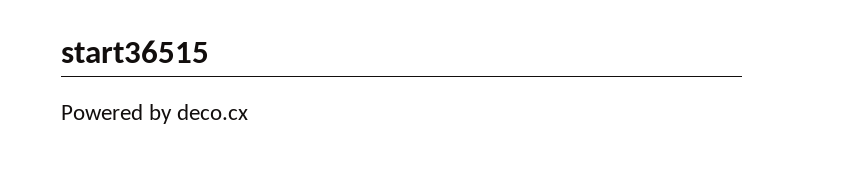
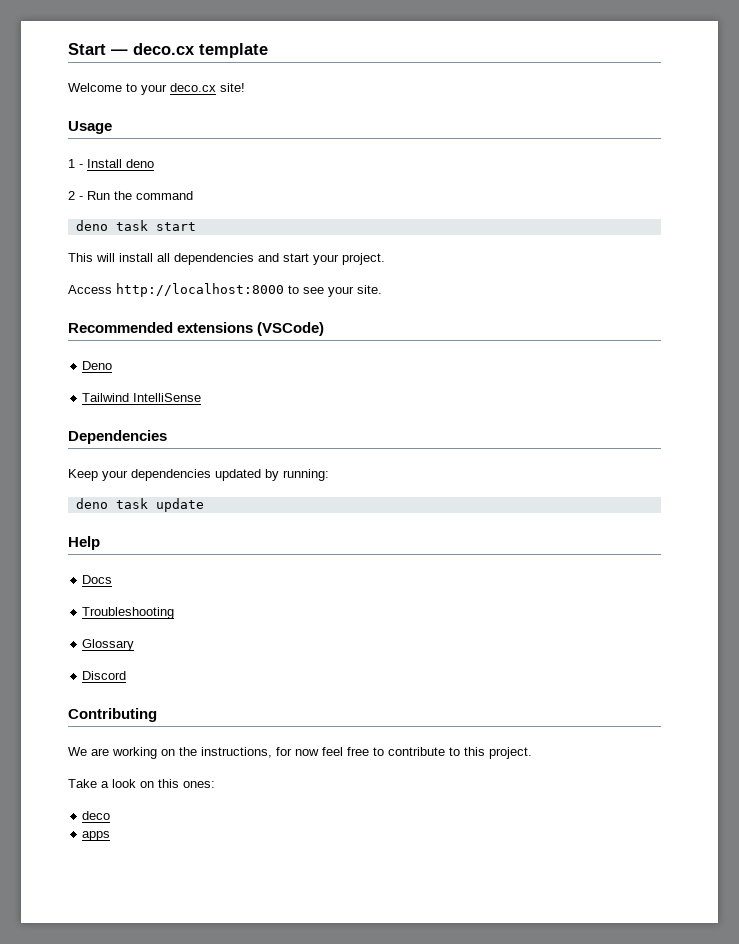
- start36515
- Powered by deco.cx
+ Start — deco.cx template
+ Welcome to your deco.cx site!
+ Usage
+ 1 - Install deno
+ 2 - Run the command
+ deno task start
+ This will install all dependencies and start your project.
+ Access http://localhost:8000 to see your site.
+ Recommended extensions (VSCode)
+ Deno
+ Tailwind IntelliSense
+ Dependencies
+ Keep your dependencies updated by running:
+ deno task update
+ Help
+ Docs
+ Troubleshooting
+ Glossary
+ Discord
+ Contributing
+ We are working on the instructions, for now feel free to contribute to this project.
+ Take a look on this ones:
+ deco
+ apps

